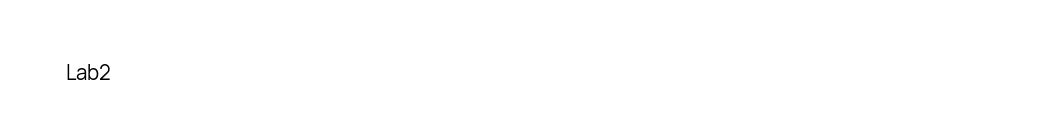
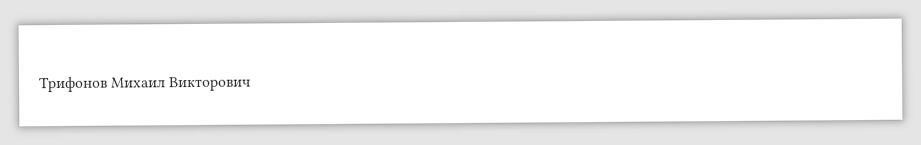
- Lab2
+ Трифонов Михаил Викторович

